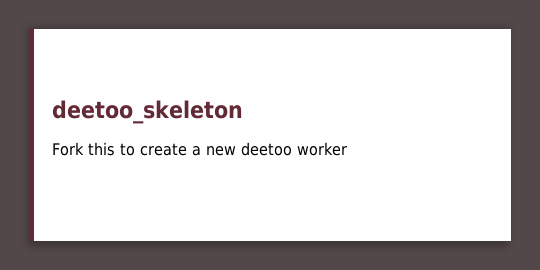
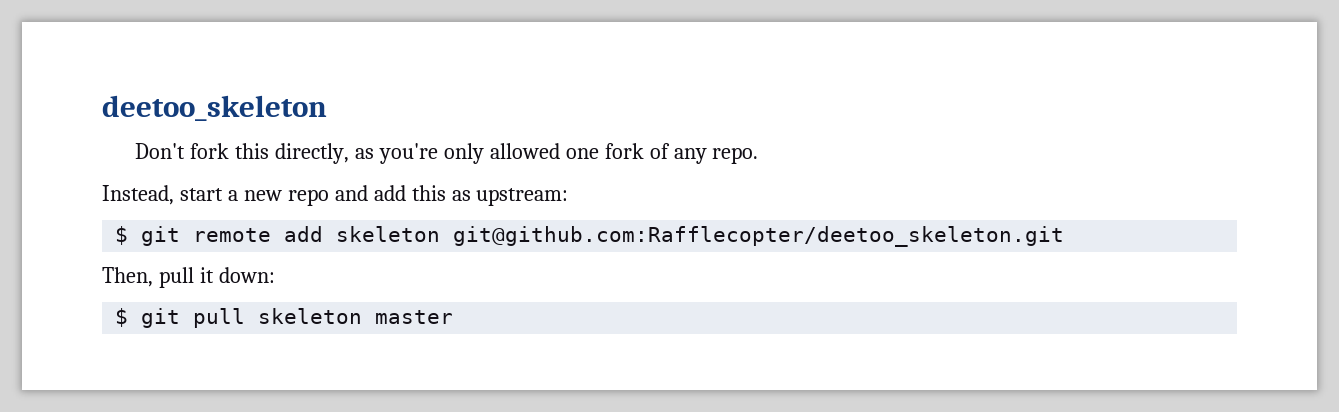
- Fork this to create a new deetoo worker
+ Don't fork this directly, as you're only allowed one fork of any repo.
+ Instead, start a new repo and add this as upstream:
+ $ git remote add skeleton git@github.com:Rafflecopter/deetoo_skeleton.git
+ Then, pull it down:
+ $ git pull skeleton master

